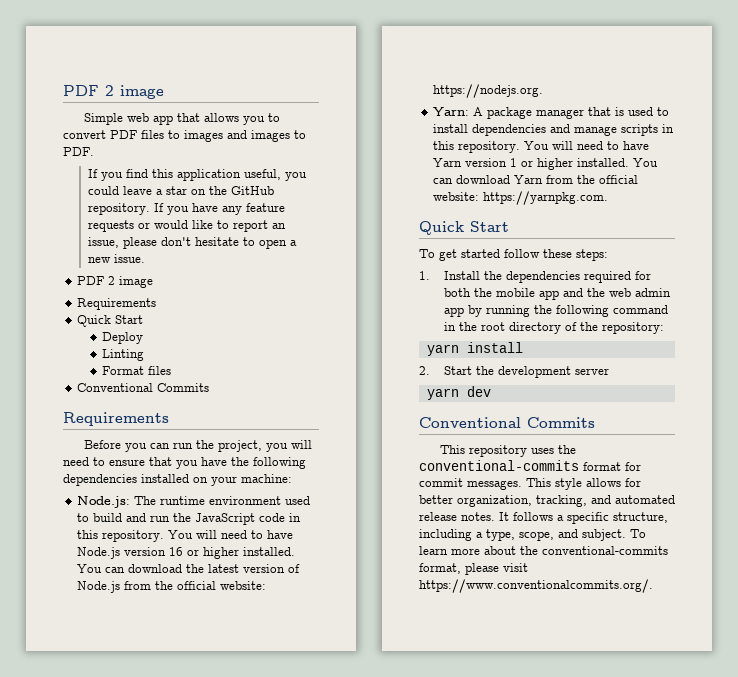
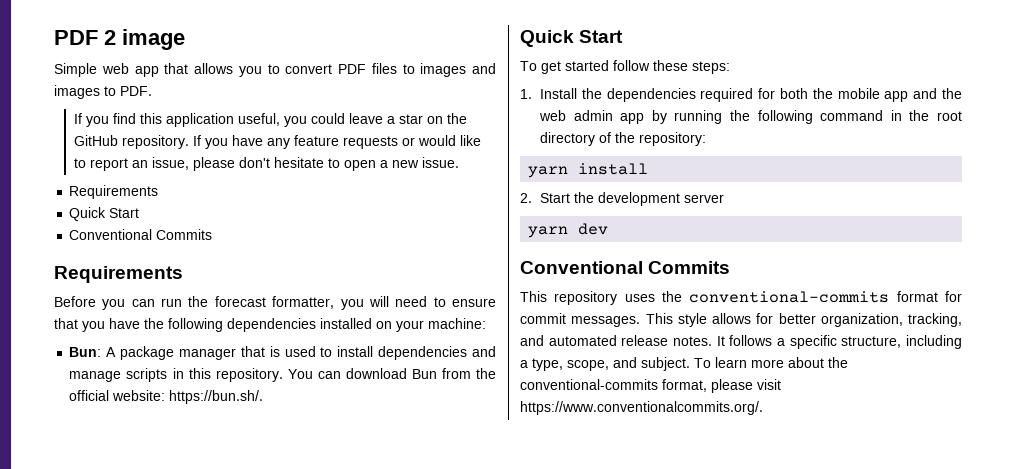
  If you have any feature requests or would like to report an issue, please don't hesitate to open a new issue.
- PDF 2 image
- Deploy
- Linting
- Format files
- Before you can run the project, you will need to ensure that you have the following dependencies installed on your machine:
+ Before you can run the forecast formatter, you will need to ensure that you have the following dependencies installed on your machine:
- Node.js: The runtime environment used to build and run the JavaScript code in this repository. You will need to have Node.js version 16 or higher installed. You can download the latest version of Node.js from the official website: https://nodejs.org.
- Yarn: A package manager that is used to install dependencies and manage scripts in this repository.
+ Bun: A package manager that is used to install dependencies and manage scripts in this repository.
- You will need to have Yarn version 1 or higher installed. You can download Yarn from the official website: https://yarnpkg.com.
+ You can download Bun from the official website: https://bun.sh/.

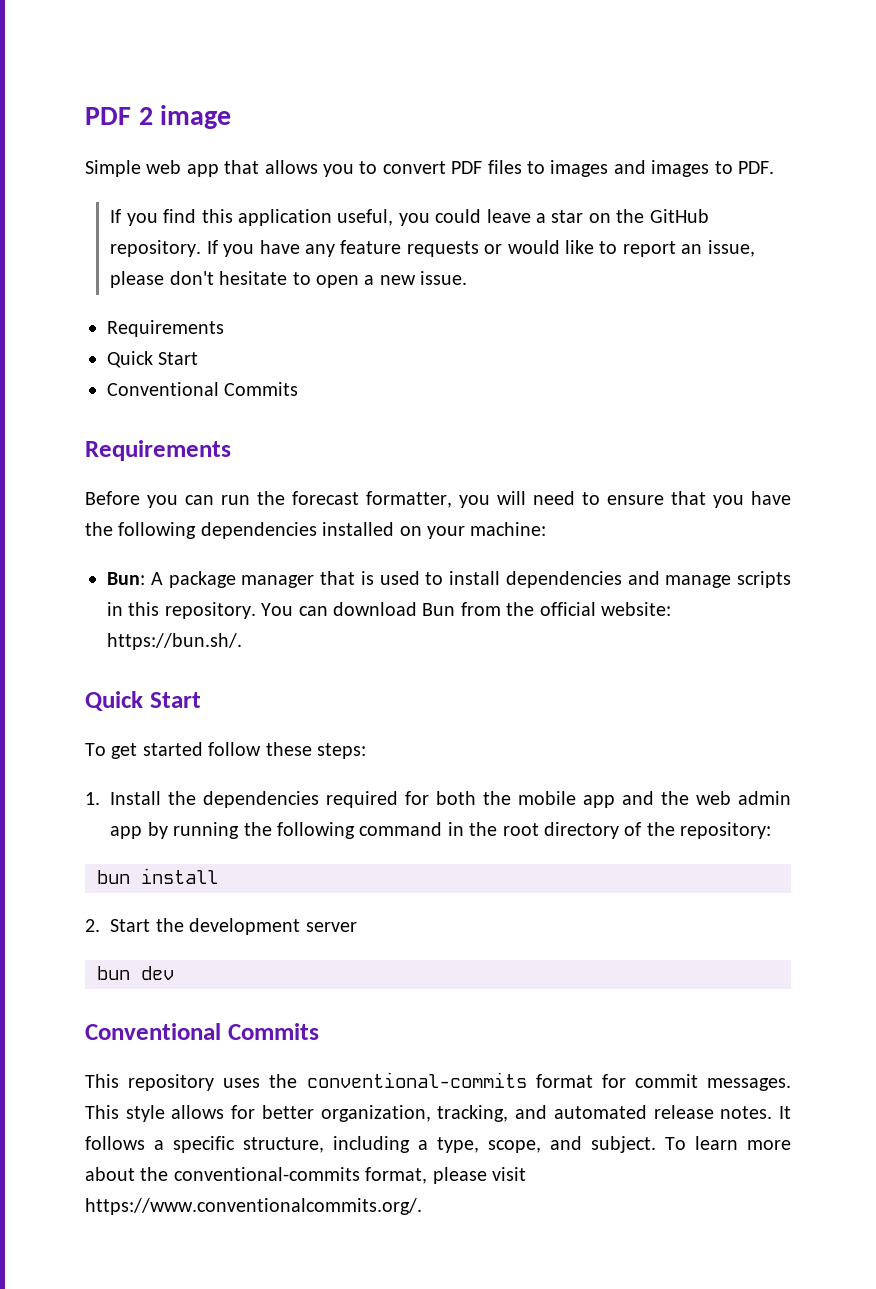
- yarn install
+ bun install
- yarn dev
+ bun dev

